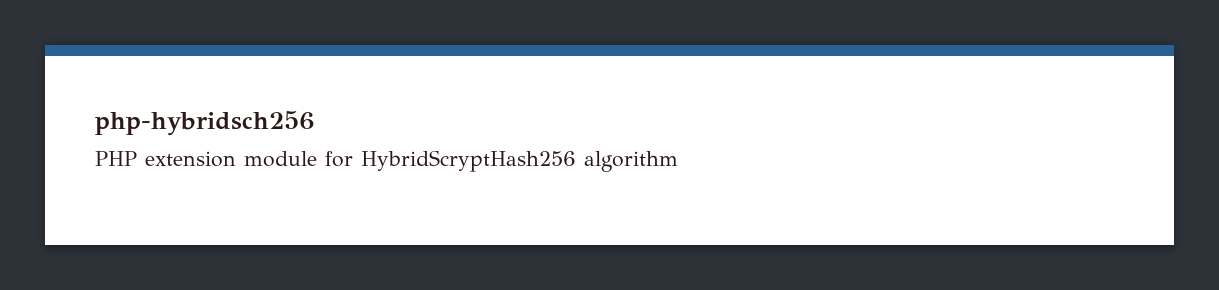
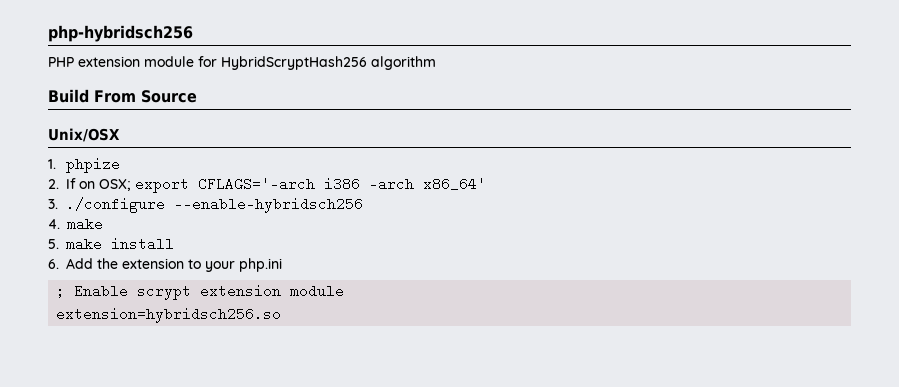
+ Build From Source
+ Unix/OSX
+ 1. phpize
+ 2. If on OSX; export CFLAGS='-arch i386 -arch x86_64'
+ 3. ./configure --enable-hybridsch256
+ 4. make
+ 5. make install
+ 6. Add the extension to your php.ini
+ ; Enable scrypt extension module
+ extension=hybridsch256.so

